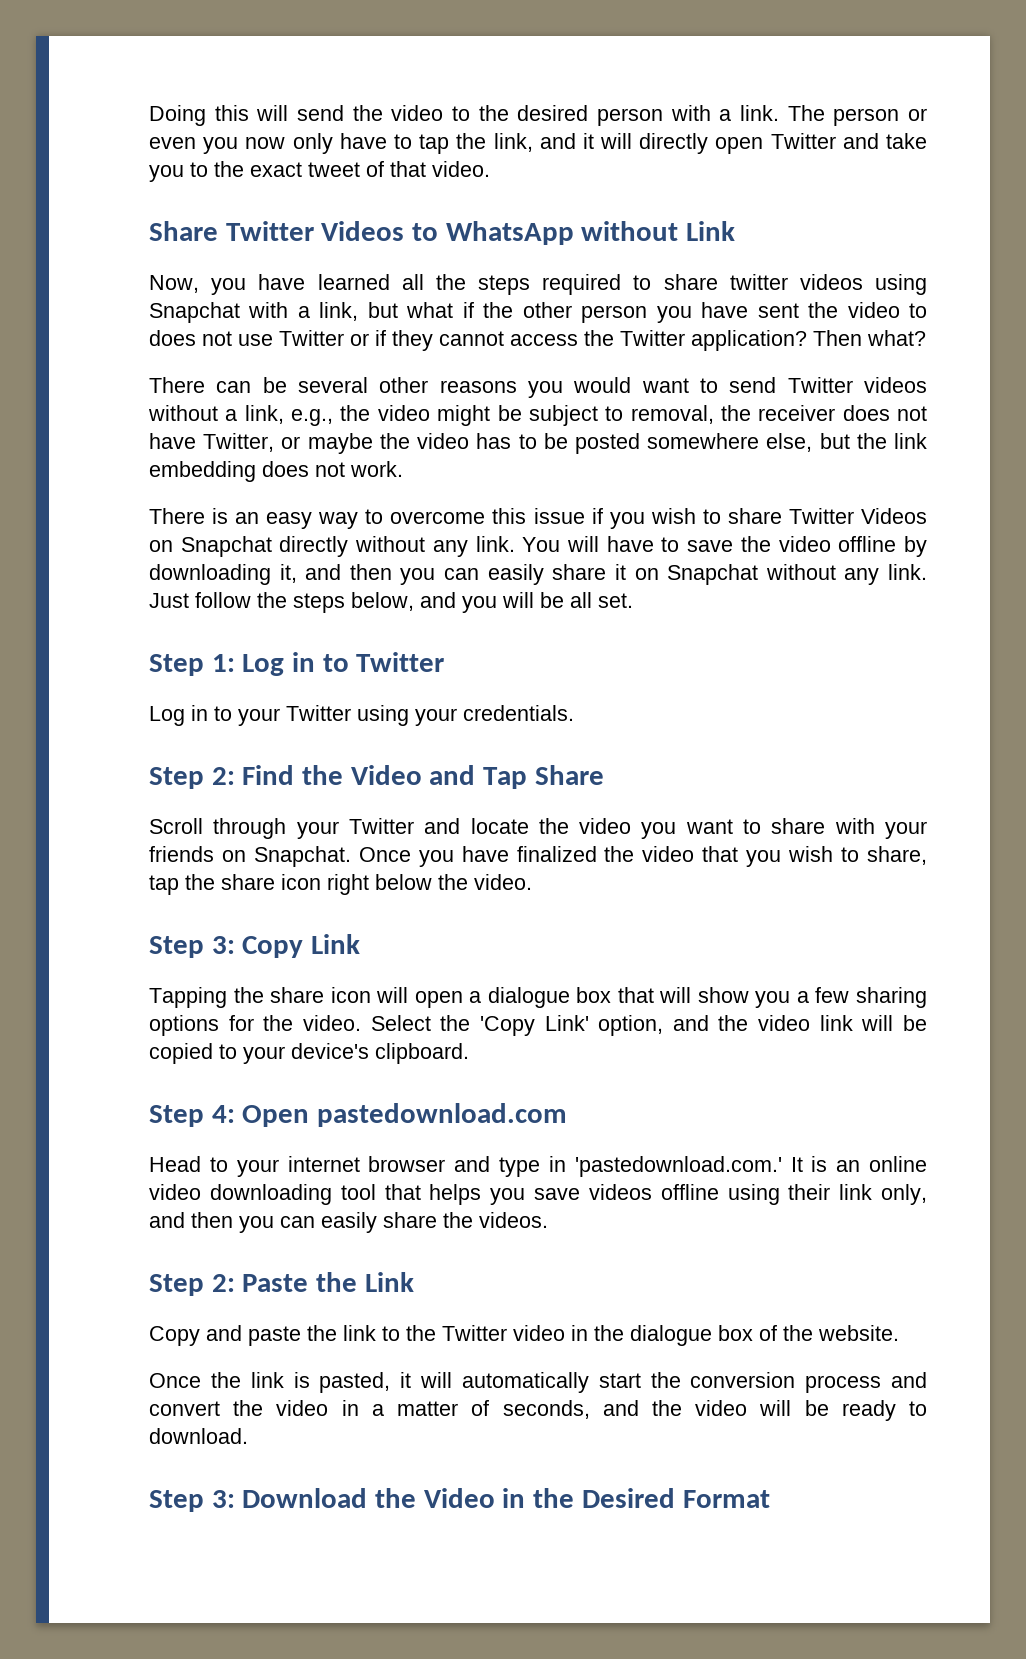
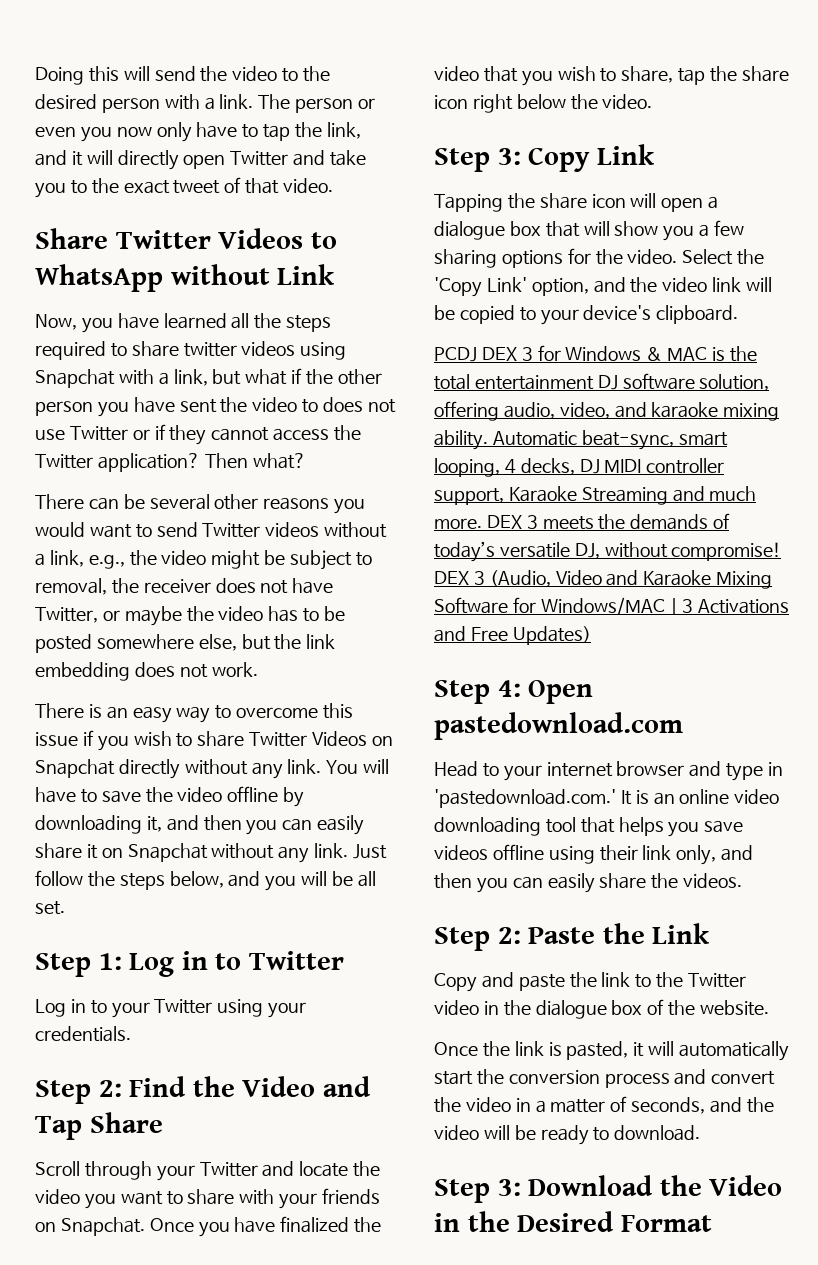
+ PCDJ DEX 3 for Windows & MAC is the total entertainment DJ software solution, offering audio, video, and karaoke mixing ability. Automatic beat-sync, smart looping, 4 decks, DJ MIDI controller support, Karaoke Streaming and much more. DEX 3 meets the demands of today’s versatile DJ, without compromise! DEX 3 (Audio, Video and Karaoke Mixing Software for Windows/MAC | 3 Activations and Free Updates)

